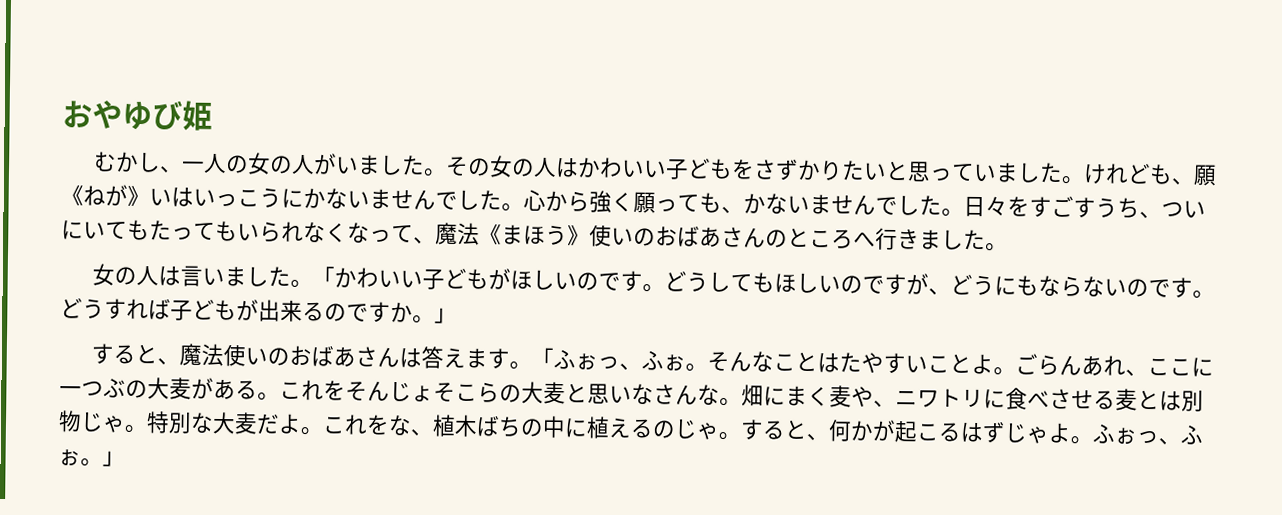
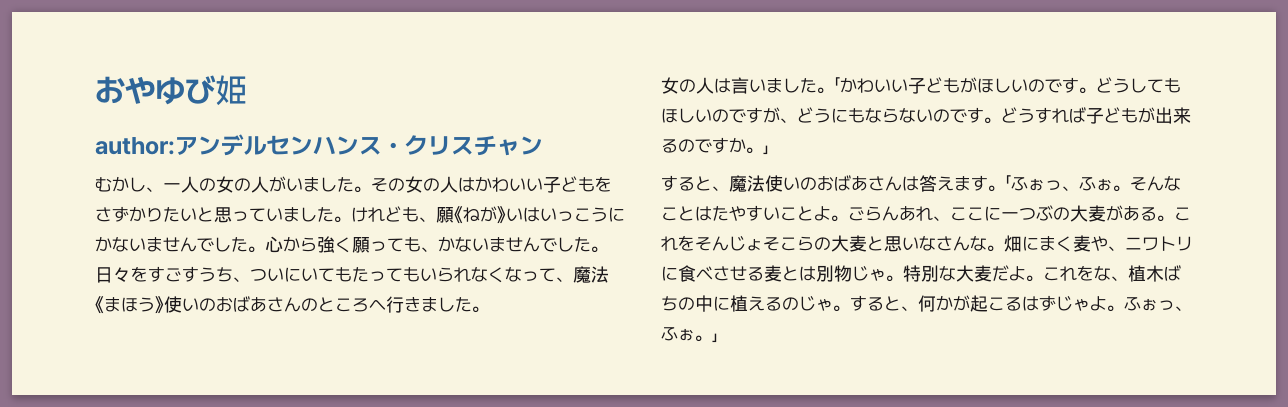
+ author:アンデルセンハンス・クリスチャン

